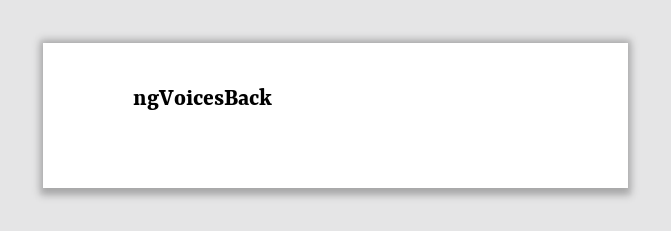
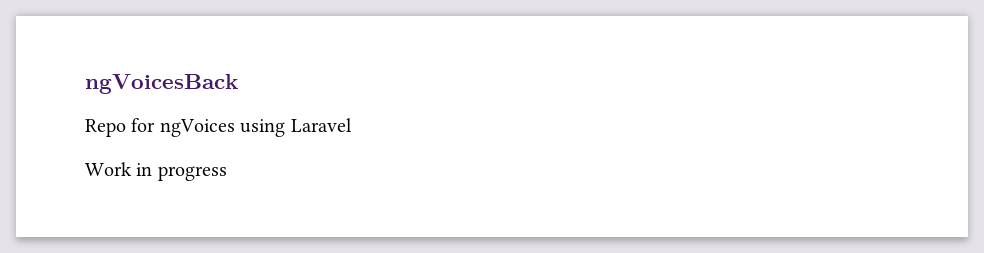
+ Repo for ngVoices using Laravel
+ Work in progress

